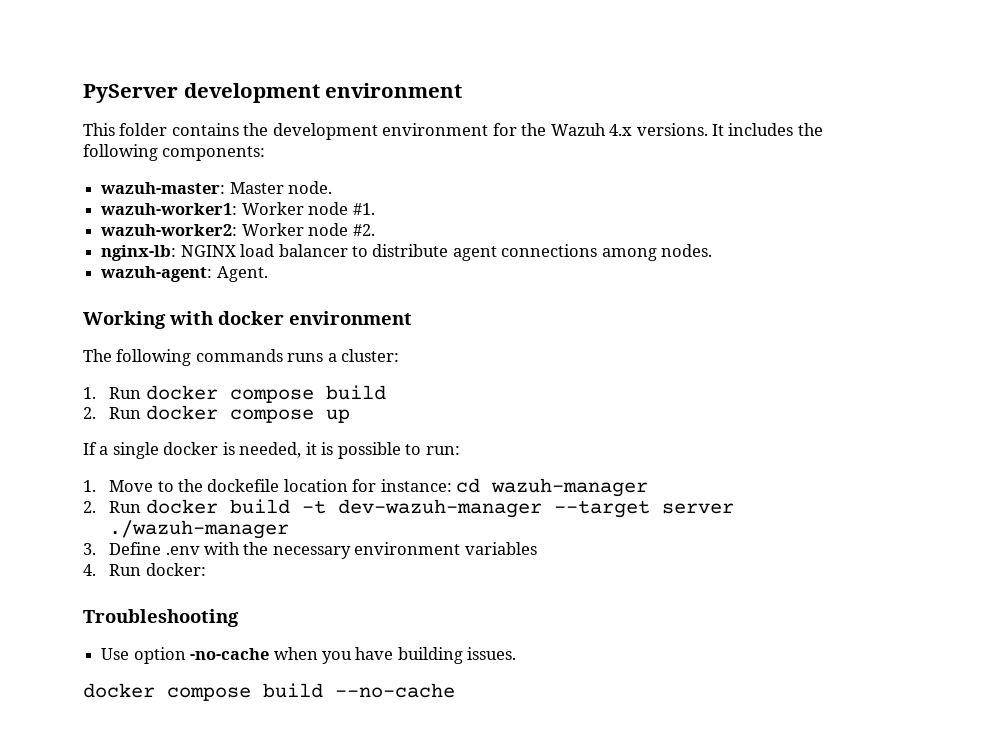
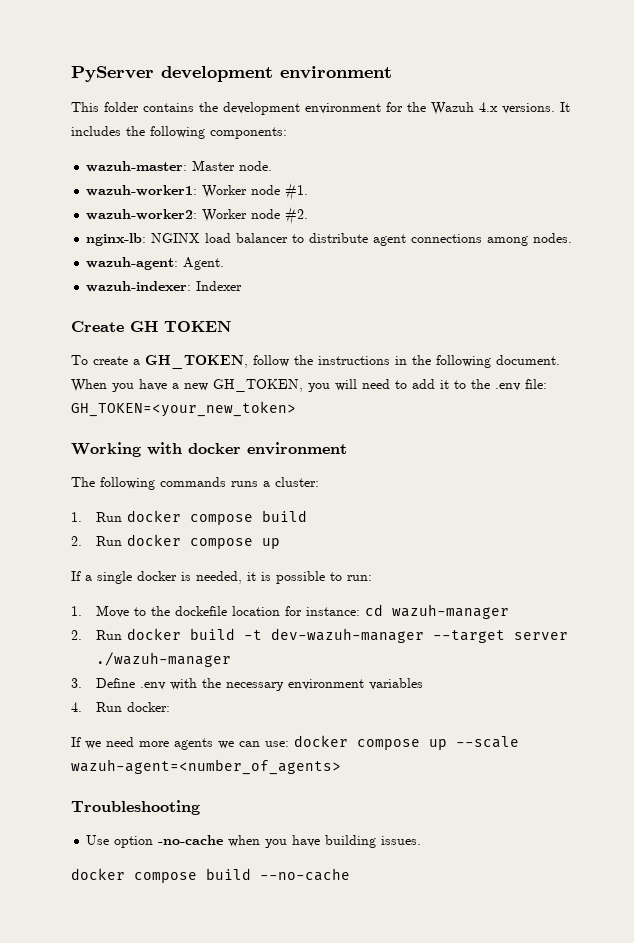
+ wazuh-indexer: Indexer
+ Create GH TOKEN
+ To create a GH_TOKEN, follow the instructions in the following document. When you have a new GH_TOKEN, you will need to add it to the .env file: GH_TOKEN=<your_new_token>
+ If we need more agents we can use: docker compose up --scale wazuh-agent=<number_of_agents>

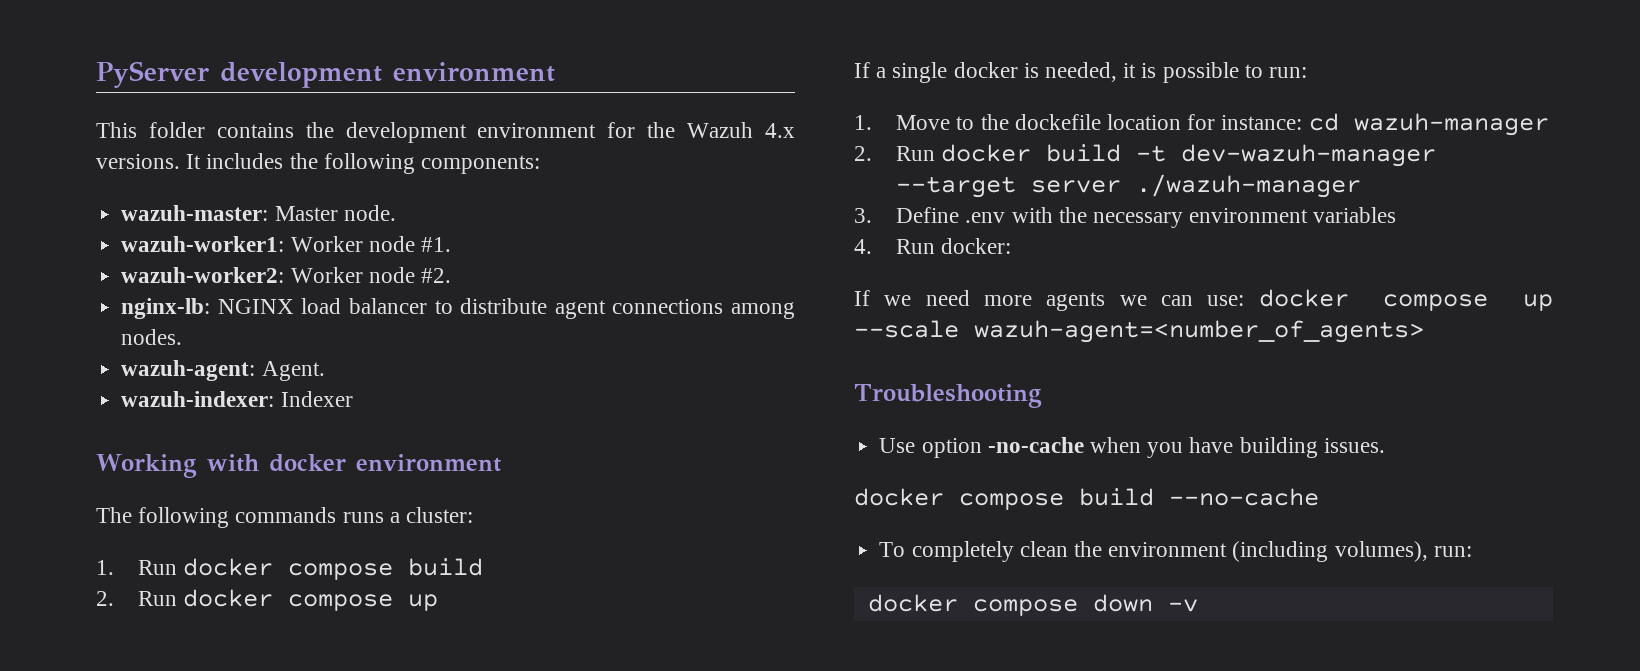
- Create GH TOKEN
- To create a GH_TOKEN, follow the instructions in the following document. When you have a new GH_TOKEN, you will need to add it to the .env file: GH_TOKEN=<your_new_token>
+ To completely clean the environment (including volumes), run:
+ docker compose down -v

